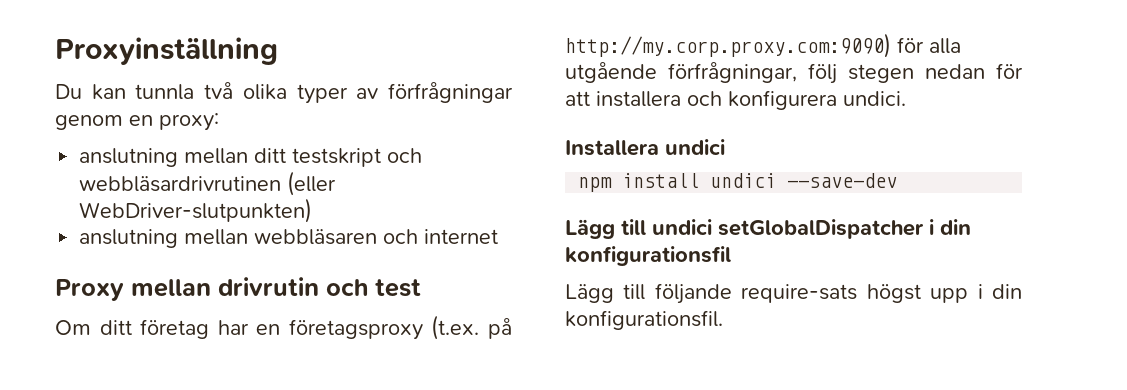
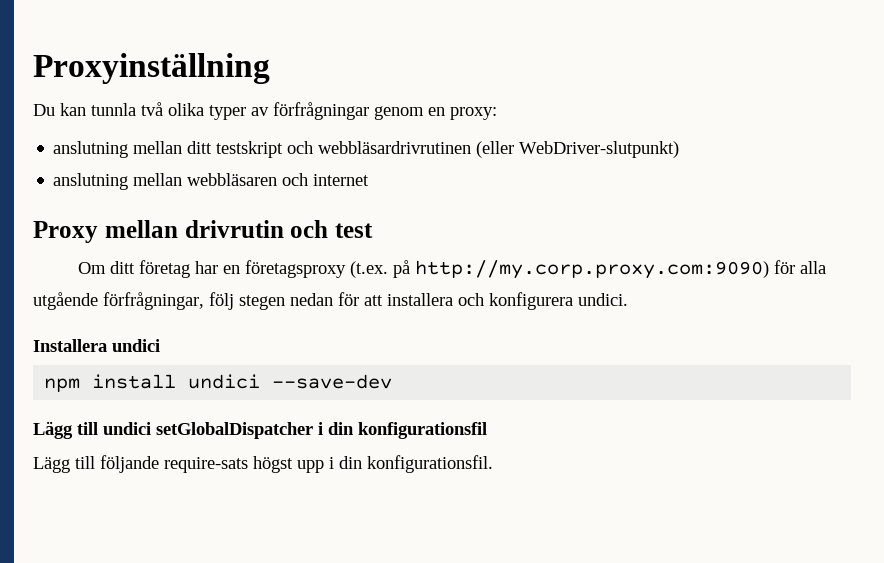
- anslutning mellan ditt testskript och webbläsardrivrutinen (eller WebDriver-slutpunkten)
+ anslutning mellan ditt testskript och webbläsardrivrutinen (eller WebDriver-slutpunkt)

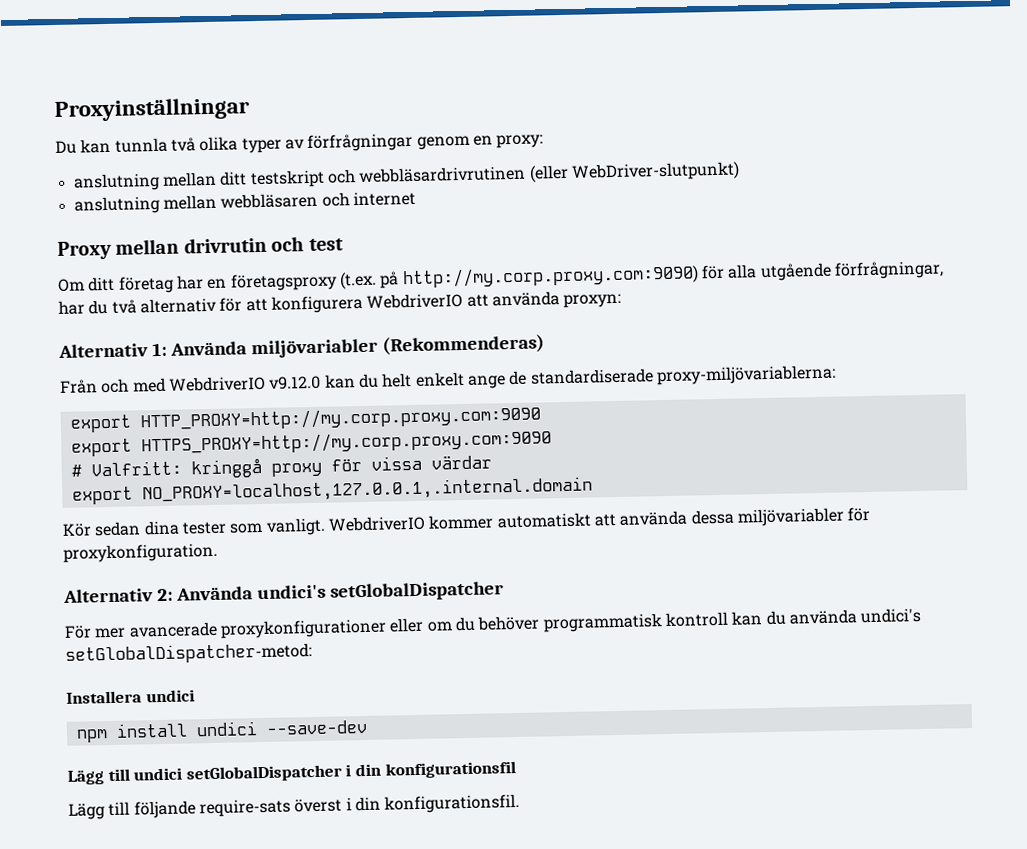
- Proxyinställning
+ Proxyinställningar
- Om ditt företag har en företagsproxy (t.ex. på http://my.corp.proxy.com:9090) för alla utgående förfrågningar, följ stegen nedan för att installera och konfigurera undici.
+ Om ditt företag har en företagsproxy (t.ex. på http://my.corp.proxy.com:9090) för alla utgående förfrågningar, har du två alternativ för att konfigurera WebdriverIO att använda proxyn:
+ Alternativ 1: Använda miljövariabler (Rekommenderas)
+ Från och med WebdriverIO v9.12.0 kan du helt enkelt ange de standardiserade proxy-miljövariablerna:
+ export HTTP_PROXY=http://my.corp.proxy.com:9090
+ export HTTPS_PROXY=http://my.corp.proxy.com:9090
+ # Valfritt: kringgå proxy för vissa värdar
+ export NO_PROXY=localhost,127.0.0.1,.internal.domain
+ Kör sedan dina tester som vanligt. WebdriverIO kommer automatiskt att använda dessa miljövariabler för proxykonfiguration.
+ Alternativ 2: Använda undici's setGlobalDispatcher
+ För mer avancerade proxykonfigurationer eller om du behöver programmatisk kontroll kan du använda undici's setGlobalDispatcher-metod:
- Lägg till följande require-sats högst upp i din konfigurationsfil.
+ Lägg till följande require-sats överst i din konfigurationsfil.

